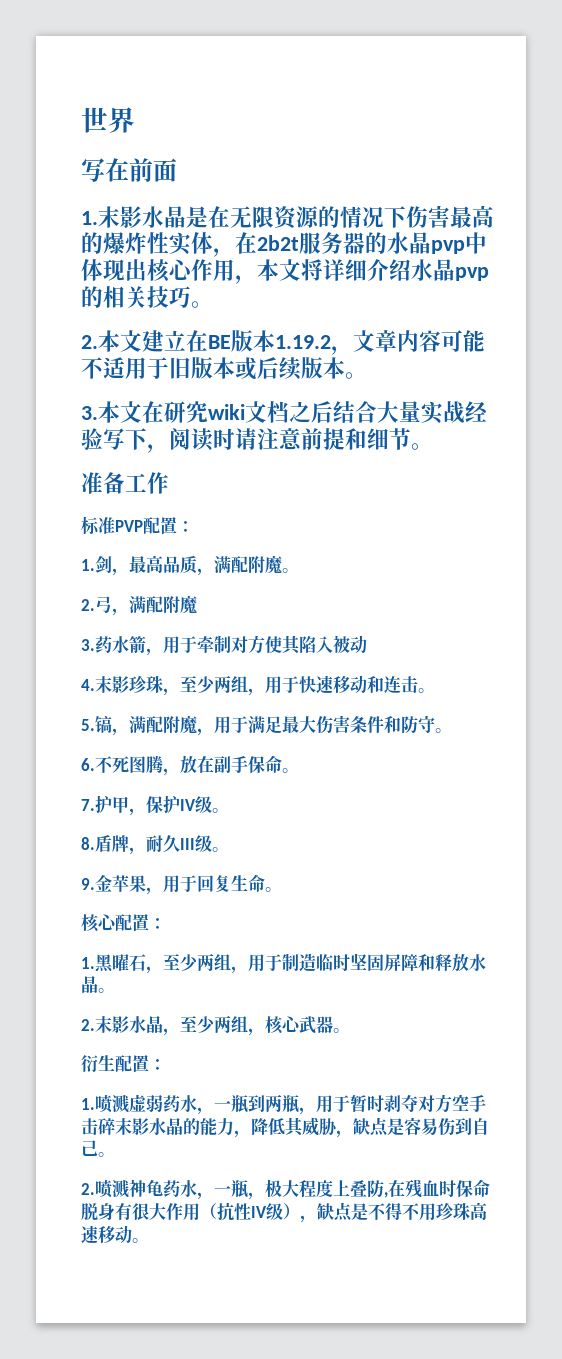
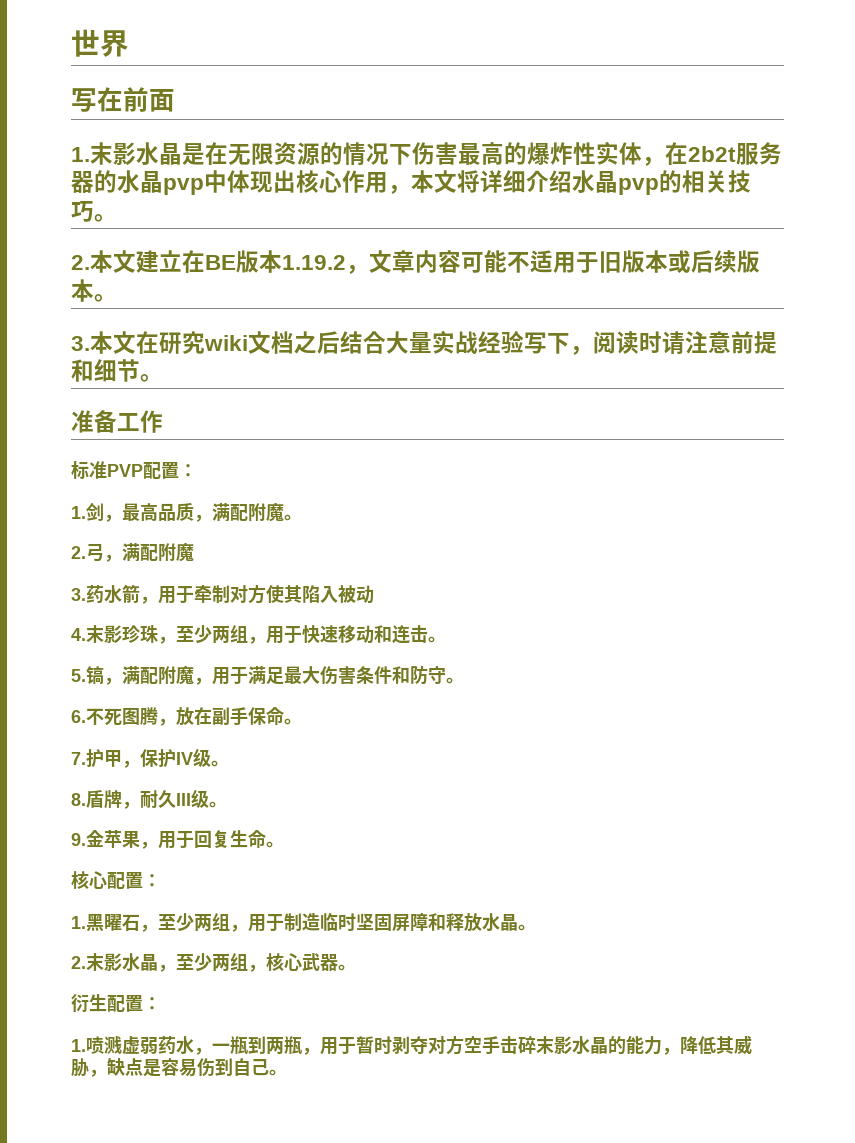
- 2.喷溅神龟药水，一瓶，极大程度上叠防,在残血时保命脱身有很大作用（抗性IV级），缺点是不得不用珍珠高速移动。

